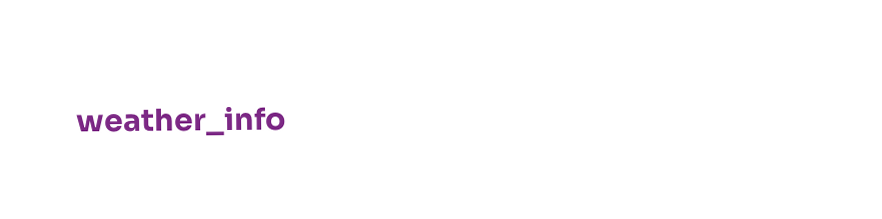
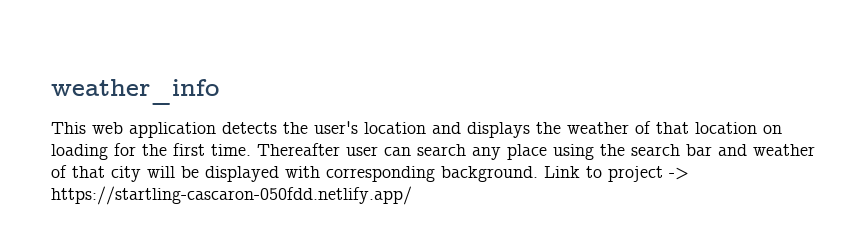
+ This web application detects the user's location and displays the weather of that location on loading for the first time. Thereafter user can search any place using the search bar and weather of that city will be displayed with corresponding background. Link to project -> https://startling-cascaron-050fdd.netlify.app/

